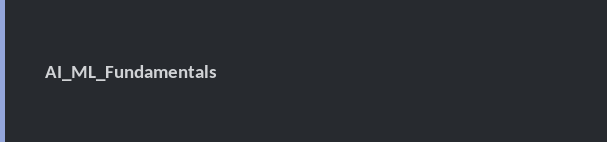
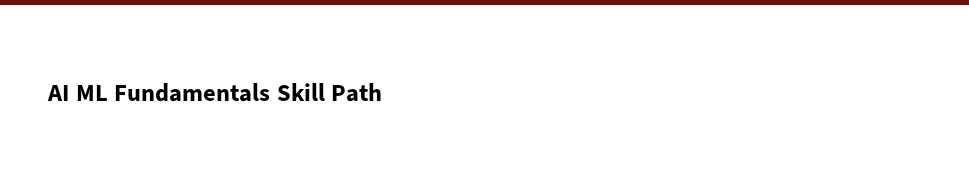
- AI_ML_Fundamentals
+ AI ML Fundamentals Skill Path

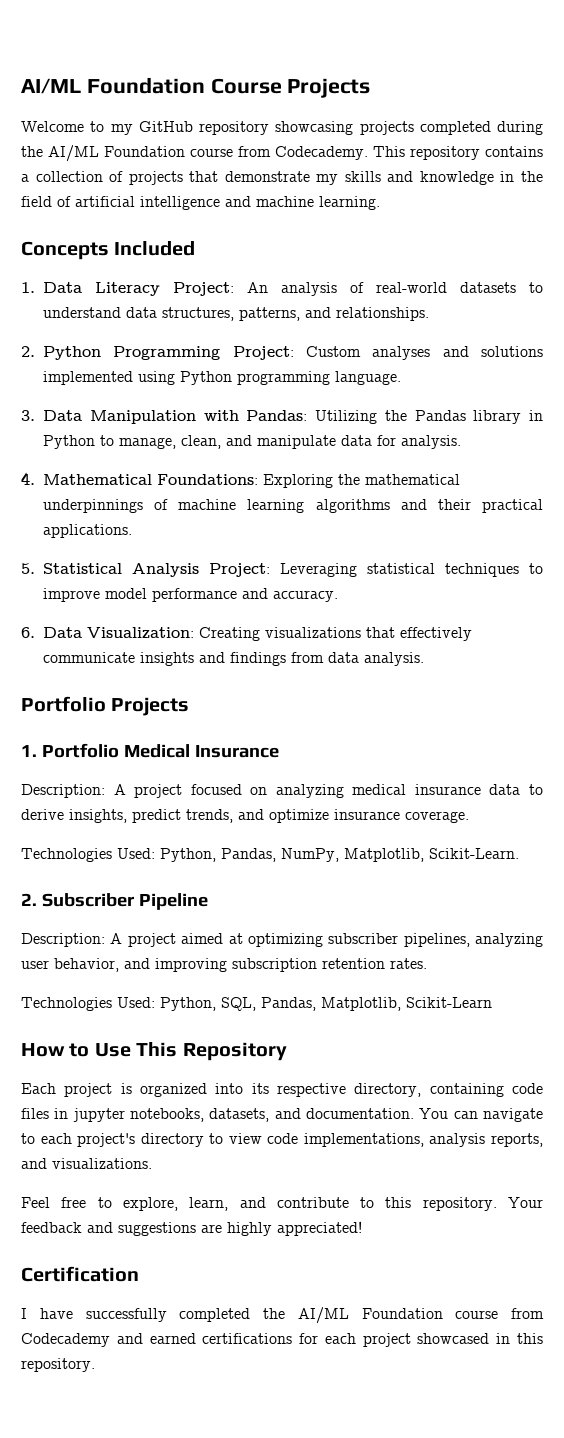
- AI ML Fundamentals Skill Path
+ AI/ML Foundation Course Projects
+ Welcome to my GitHub repository showcasing projects completed during the AI/ML Foundation course from Codecademy. This repository contains a collection of projects that demonstrate my skills and knowledge in the field of artificial intelligence and machine learning.
+ Concepts Included
+ 1. Data Literacy Project: An analysis of real-world datasets to understand data structures, patterns, and relationships.
+ 2. Python Programming Project: Custom analyses and solutions implemented using Python programming language.
+ 3. Data Manipulation with Pandas: Utilizing the Pandas library in Python to manage, clean, and manipulate data for analysis.
+ 4. Mathematical Foundations: Exploring the mathematical underpinnings of machine learning algorithms and their practical applications.
+ 5. Statistical Analysis Project: Leveraging statistical techniques to improve model performance and accuracy.
+ 6. Data Visualization: Creating visualizations that effectively communicate insights and findings from data analysis.
+ Portfolio Projects
+ 1. Portfolio Medical Insurance
+ Description: A project focused on analyzing medical insurance data to derive insights, predict trends, and optimize insurance coverage.
+ Technologies Used: Python, Pandas, NumPy, Matplotlib, Scikit-Learn.
+ 2. Subscriber Pipeline
+ Description: A project aimed at optimizing subscriber pipelines, analyzing user behavior, and improving subscription retention rates.
+ Technologies Used: Python, SQL, Pandas, Matplotlib, Scikit-Learn
+ How to Use This Repository
+ Each project is organized into its respective directory, containing code files in jupyter notebooks, datasets, and documentation. You can navigate to each project's directory to view code implementations, analysis reports, and visualizations.
+ Feel free to explore, learn, and contribute to this repository. Your feedback and suggestions are highly appreciated!
+ Certification
+ I have successfully completed the AI/ML Foundation course from Codecademy and earned certifications for each project showcased in this repository.

